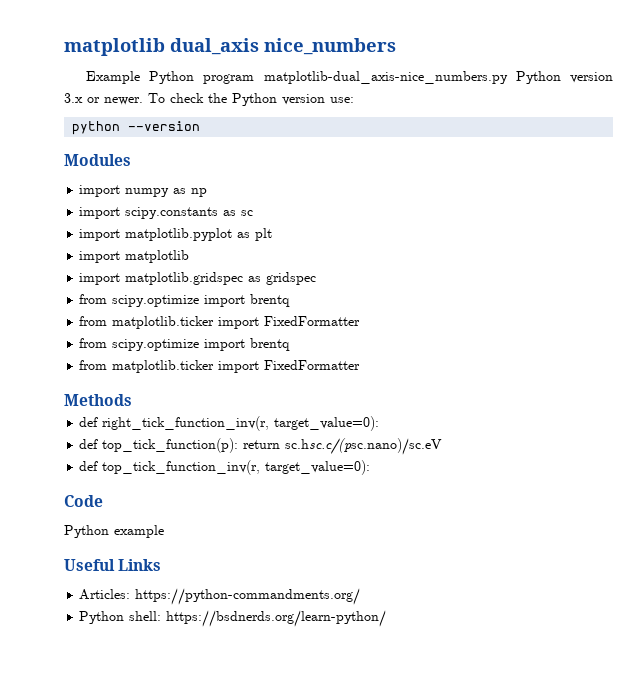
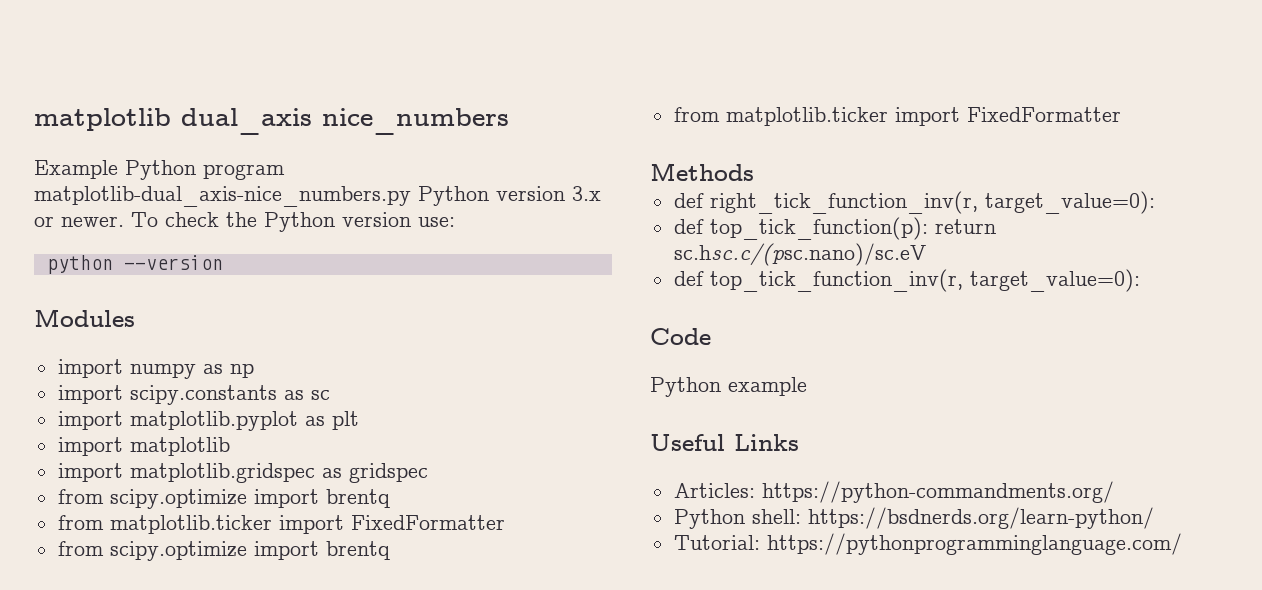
+ Tutorial: https://pythonprogramminglanguage.com/

